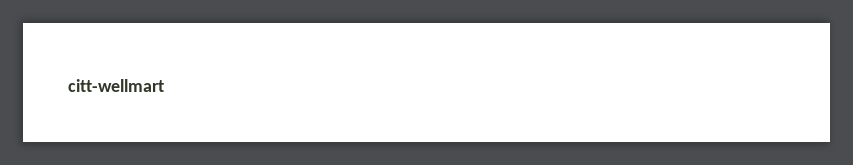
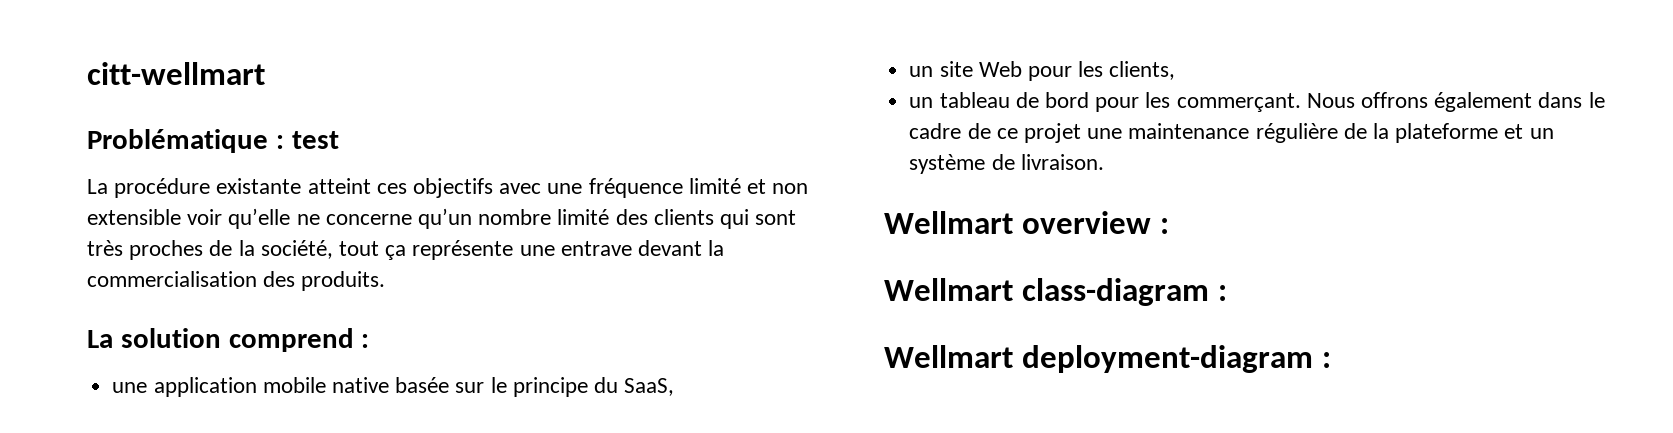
+ Problématique : test
+ La procédure existante atteint ces objectifs avec une fréquence limité et non extensible voir qu’elle ne concerne qu’un nombre limité des clients qui sont très proches de la société, tout ça représente une entrave devant la commercialisation des produits.
+ La solution comprend :
+ une application mobile native basée sur le principe du SaaS,
+ un site Web pour les clients,
+ un tableau de bord pour les commerçant. Nous offrons également dans le cadre de ce projet une maintenance régulière de la plateforme et un système de livraison.
+ Wellmart overview :
+ Wellmart class-diagram :
+ Wellmart deployment-diagram :

